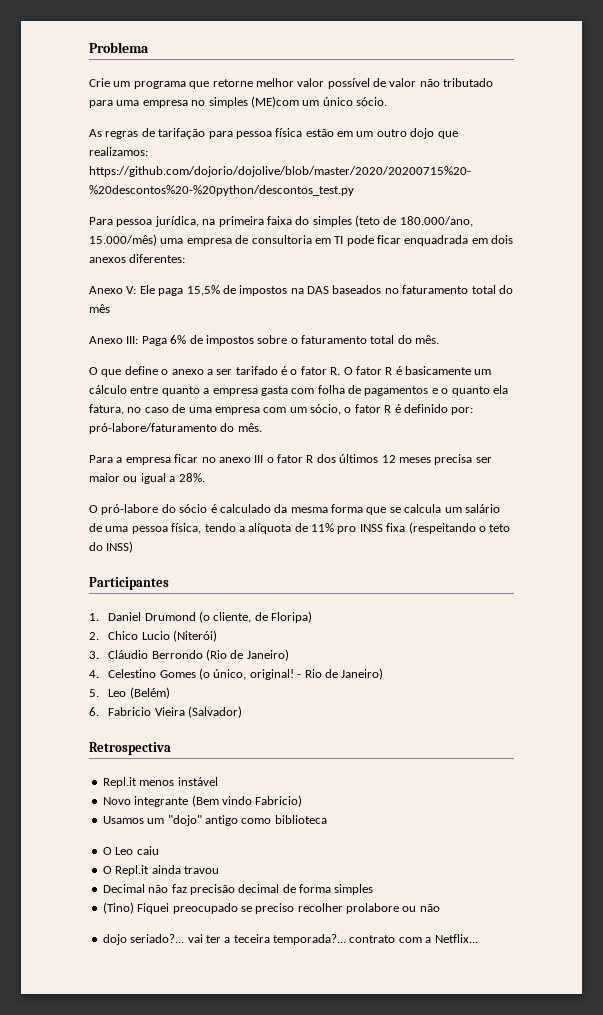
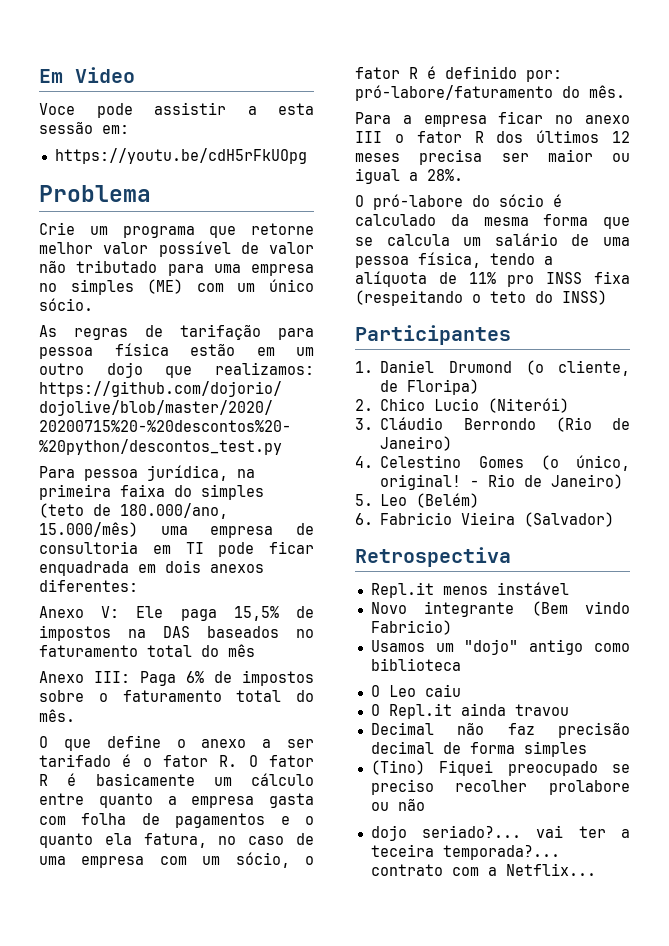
+ Em Video
+ Voce pode assistir a esta sessão em:
+ https://youtu.be/cdH5rFkUOpg
- Crie um programa que retorne melhor valor possível de valor não tributado para uma empresa no simples (ME)com um único sócio.
+ Crie um programa que retorne melhor valor possível de valor não tributado para uma empresa no simples (ME) com um único sócio.

